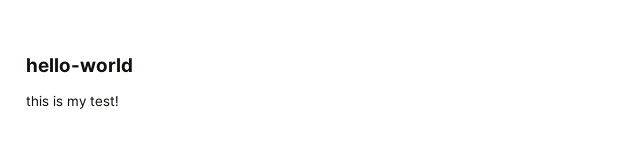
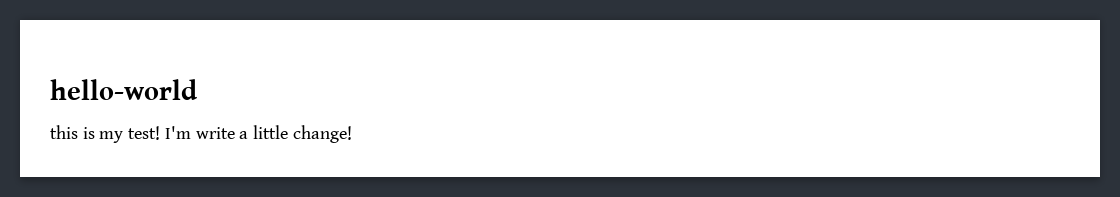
+ I'm write a little change!

